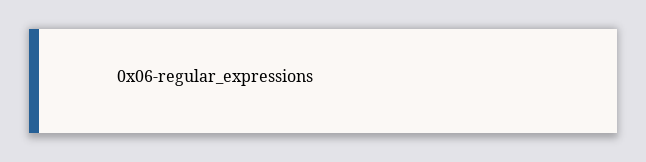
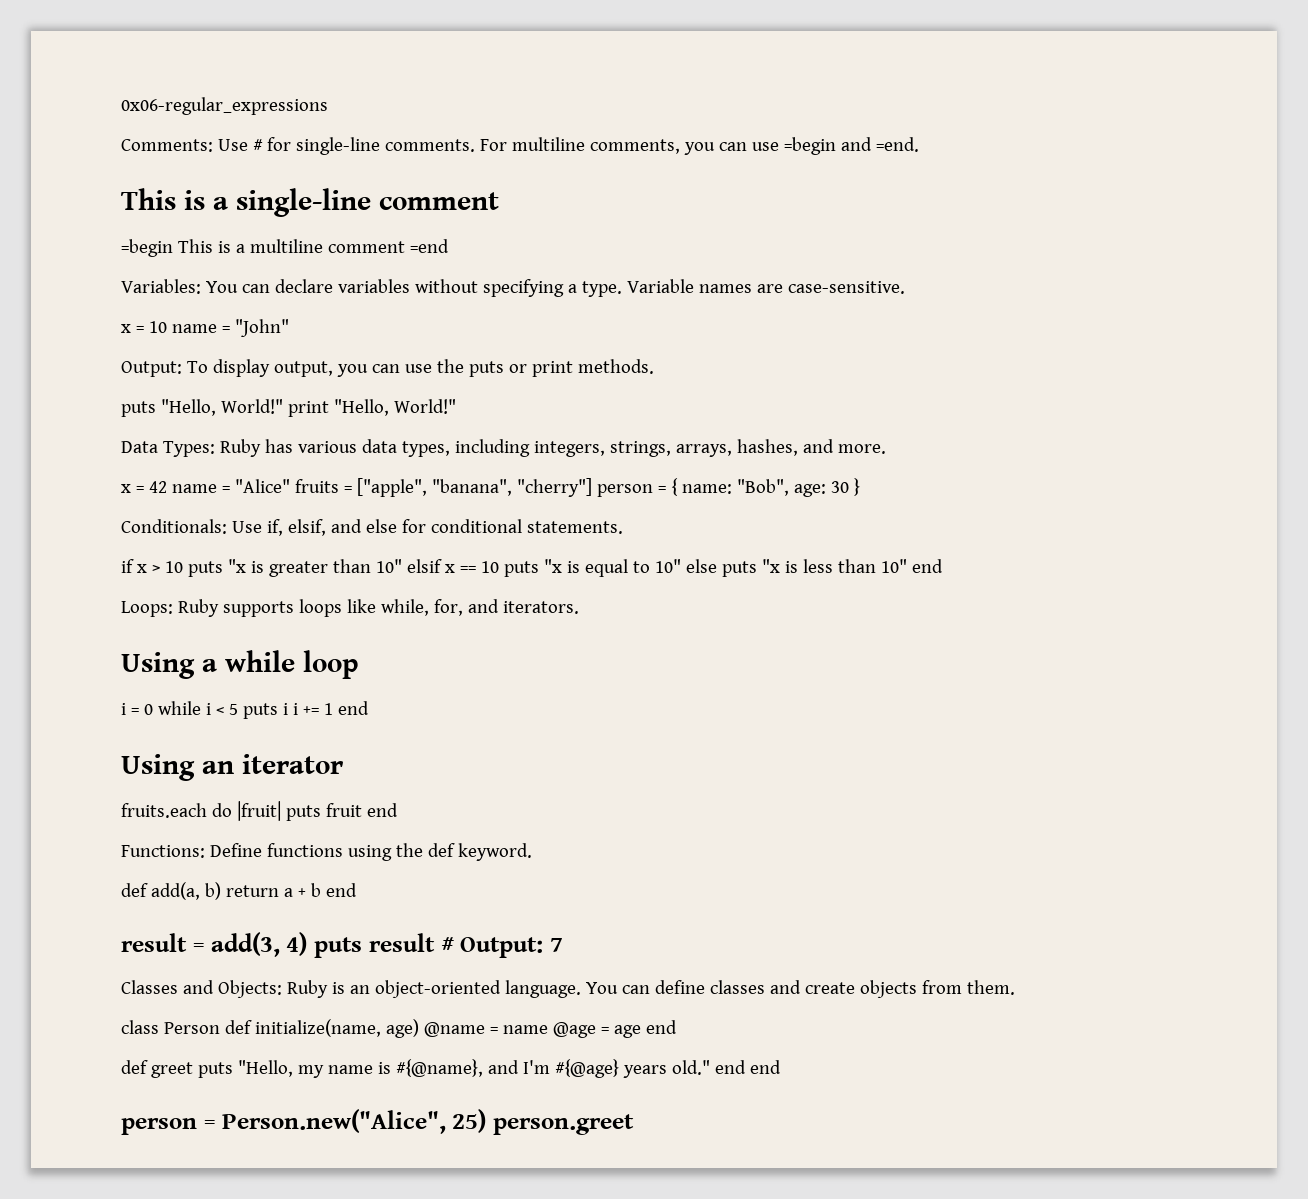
+ Comments: Use # for single-line comments. For multiline comments, you can use =begin and =end.
+ This is a single-line comment
+ =begin This is a multiline comment =end
+ Variables: You can declare variables without specifying a type. Variable names are case-sensitive.
+ x = 10 name = "John"
+ Output: To display output, you can use the puts or print methods.
+ puts "Hello, World!" print "Hello, World!"
+ Data Types: Ruby has various data types, including integers, strings, arrays, hashes, and more.
+ x = 42 name = "Alice" fruits = ["apple", "banana", "cherry"] person = { name: "Bob", age: 30 }
+ Conditionals: Use if, elsif, and else for conditional statements.
+ if x > 10 puts "x is greater than 10" elsif x == 10 puts "x is equal to 10" else puts "x is less than 10" end
+ Loops: Ruby supports loops like while, for, and iterators.
+ Using a while loop
+ i = 0 while i < 5 puts i i += 1 end
+ Using an iterator
+ fruits.each do |fruit| puts fruit end
+ Functions: Define functions using the def keyword.
+ def add(a, b) return a + b end
+ result = add(3, 4) puts result # Output: 7
+ Classes and Objects: Ruby is an object-oriented language. You can define classes and create objects from them.
+ class Person def initialize(name, age) @name = name @age = age end
+ def greet puts "Hello, my name is #{@name}, and I'm #{@age} years old." end end
+ person = Person.new("Alice", 25) person.greet

